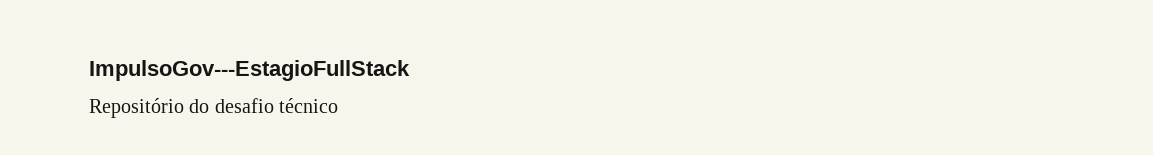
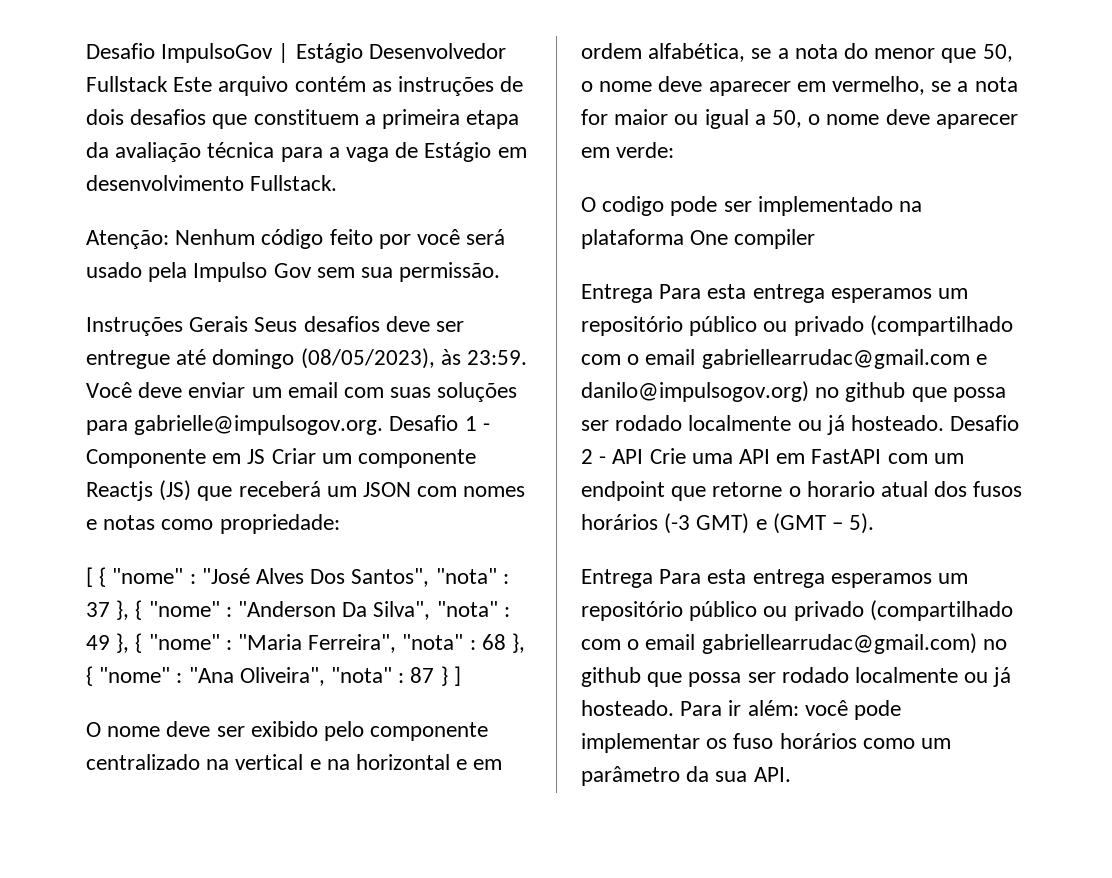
- ImpulsoGov---EstagioFullStack
- Repositório do desafio técnico
+ Desafio ImpulsoGov | Estágio Desenvolvedor Fullstack Este arquivo contém as instruções de dois desafios que constituem a primeira etapa da avaliação técnica para a vaga de Estágio em desenvolvimento Fullstack.
+ Atenção: Nenhum código feito por você será usado pela Impulso Gov sem sua permissão.
+ Instruções Gerais Seus desafios deve ser entregue até domingo (08/05/2023), às 23:59. Você deve enviar um email com suas soluções para gabrielle@impulsogov.org. Desafio 1 - Componente em JS Criar um componente Reactjs (JS) que receberá um JSON com nomes e notas como propriedade:
+ [ { "nome" : "José Alves Dos Santos", "nota" : 37 }, { "nome" : "Anderson Da Silva", "nota" : 49 }, { "nome" : "Maria Ferreira", "nota" : 68 }, { "nome" : "Ana Oliveira", "nota" : 87 } ]
+ O nome deve ser exibido pelo componente centralizado na vertical e na horizontal e em ordem alfabética, se a nota do menor que 50, o nome deve aparecer em vermelho, se a nota for maior ou igual a 50, o nome deve aparecer em verde:
+ O codigo pode ser implementado na plataforma One compiler
+ Entrega Para esta entrega esperamos um repositório público ou privado (compartilhado com o email gabriellearrudac@gmail.com e danilo@impulsogov.org) no github que possa ser rodado localmente ou já hosteado. Desafio 2 - API Crie uma API em FastAPI com um endpoint que retorne o horario atual dos fusos horários (-3 GMT) e (GMT – 5).
+ Entrega Para esta entrega esperamos um repositório público ou privado (compartilhado com o email gabriellearrudac@gmail.com) no github que possa ser rodado localmente ou já hosteado. Para ir além: você pode implementar os fuso horários como um parâmetro da sua API.

